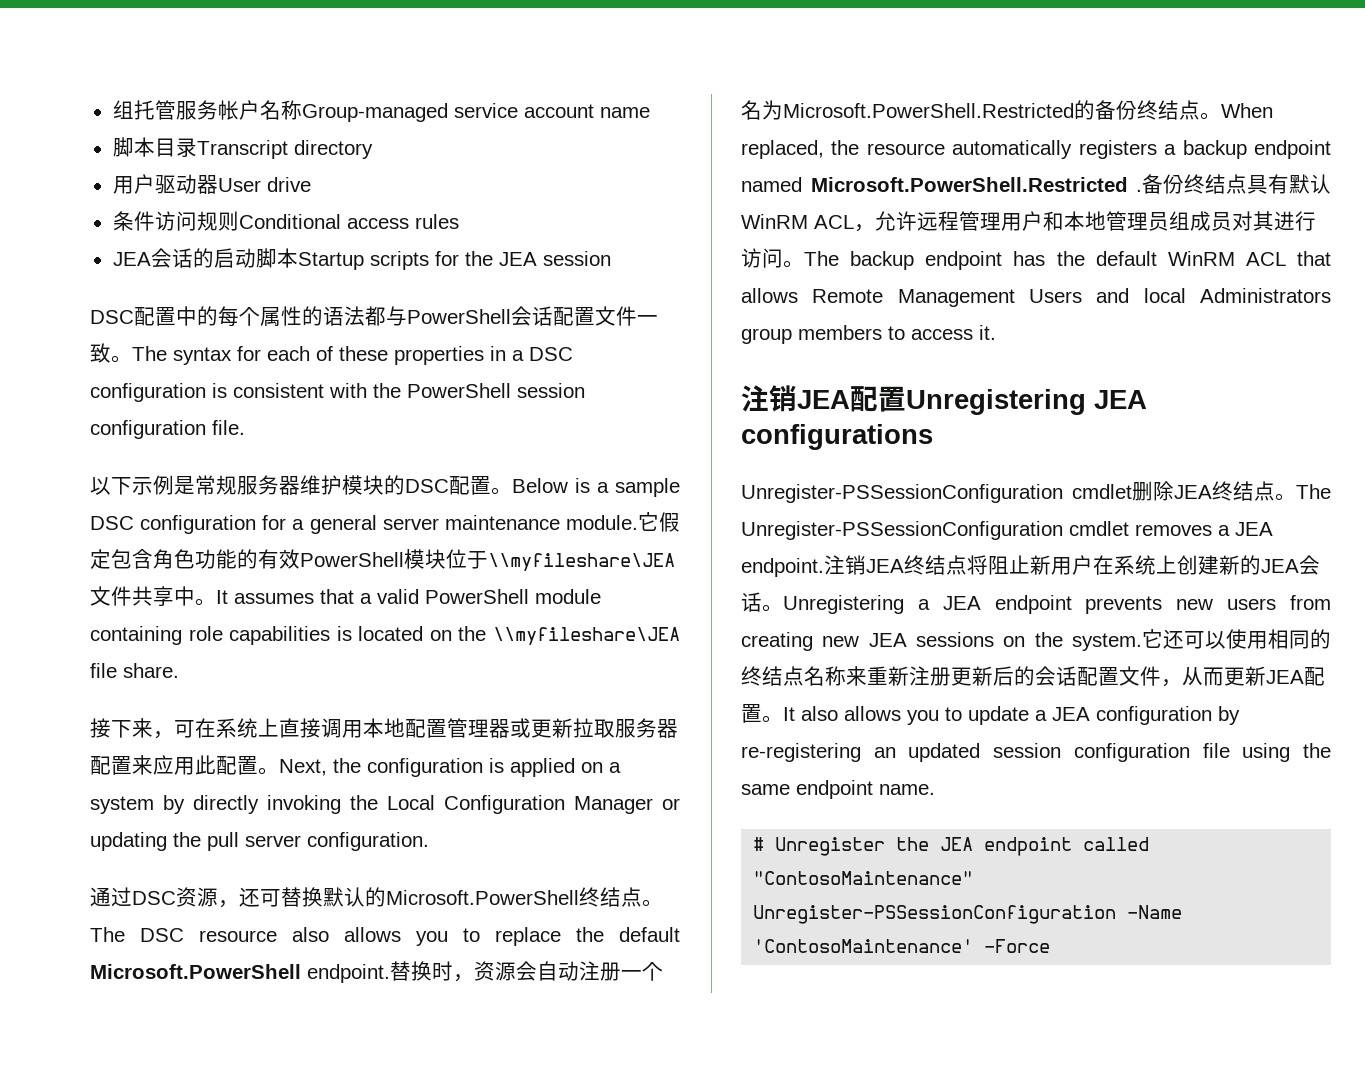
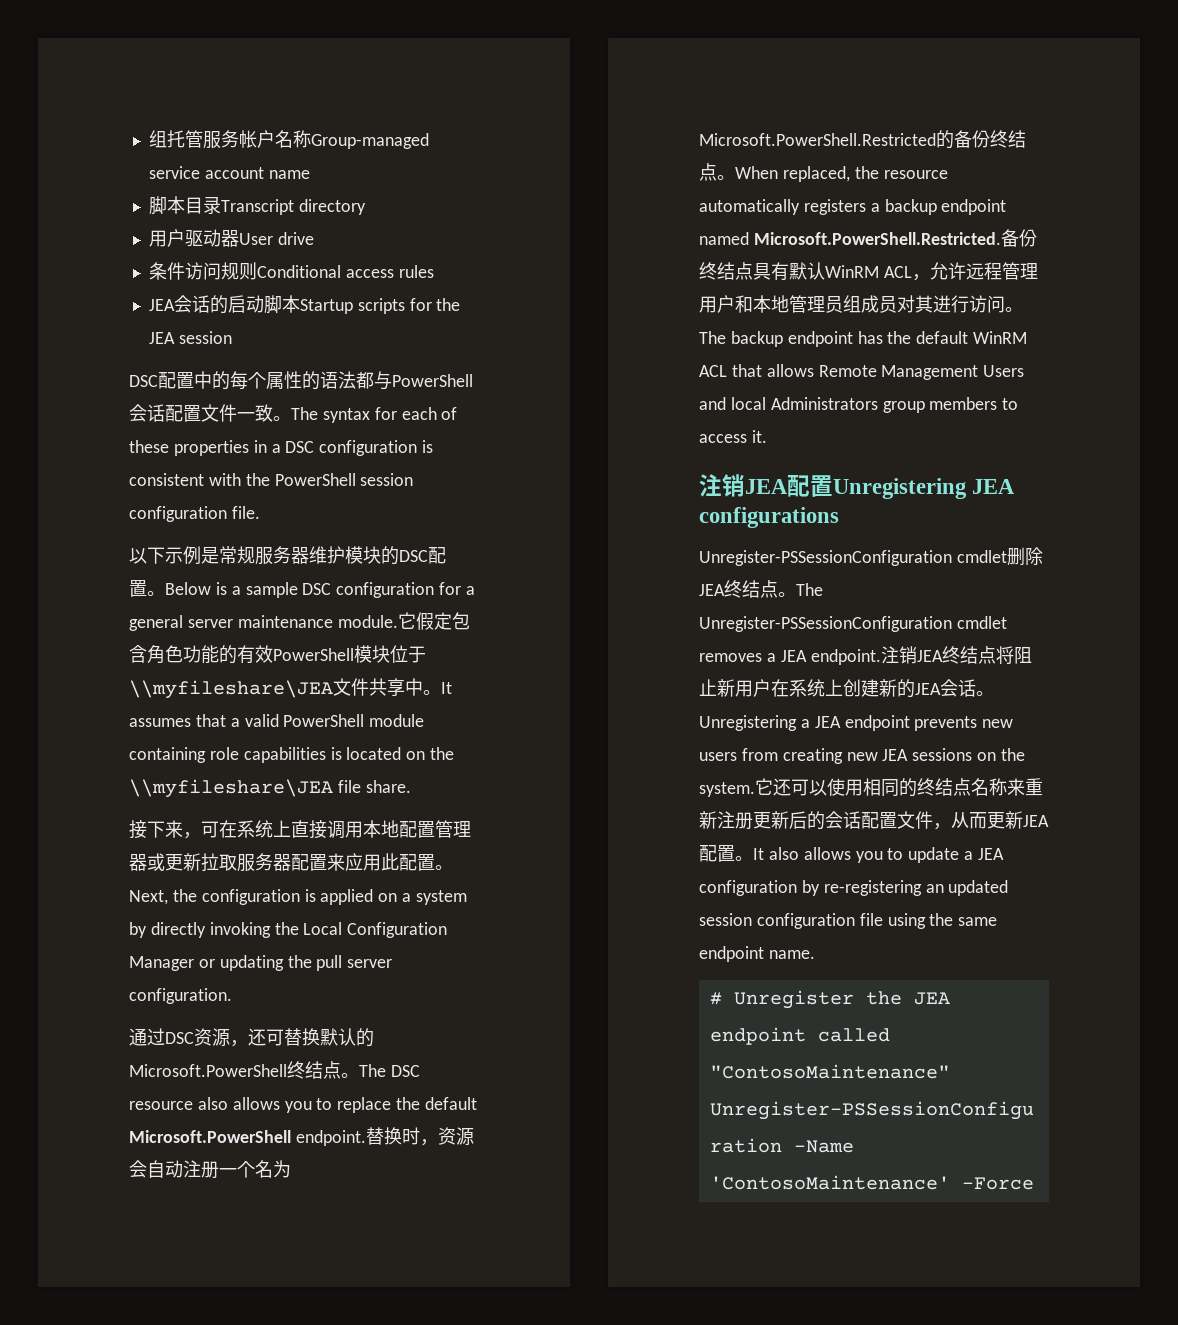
- When replaced, the resource automatically registers a backup endpoint named Microsoft.PowerShell.Restricted .备份终结点具有默认WinRM ACL，允许远程管理用户和本地管理员组成员对其进行访问。
+ When replaced, the resource automatically registers a backup endpoint named Microsoft.PowerShell.Restricted.备份终结点具有默认WinRM ACL，允许远程管理用户和本地管理员组成员对其进行访问。

